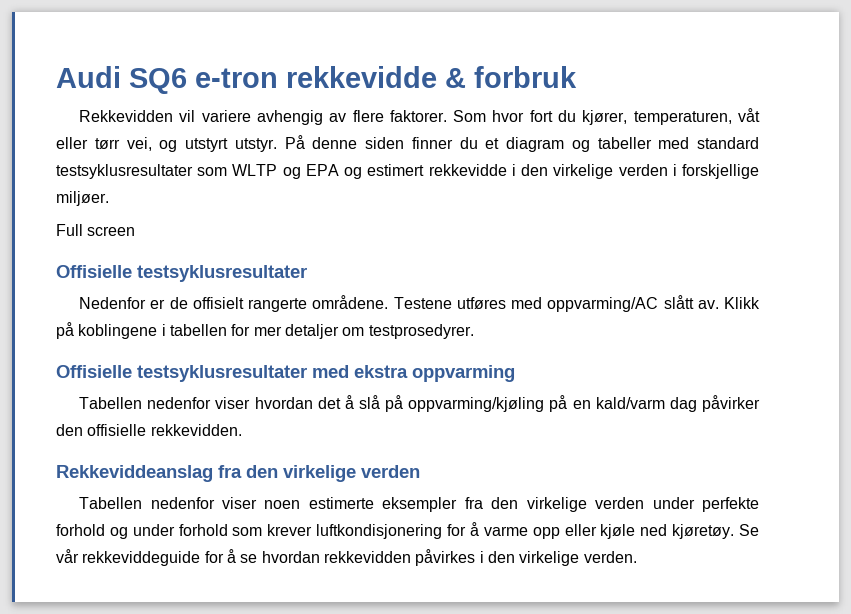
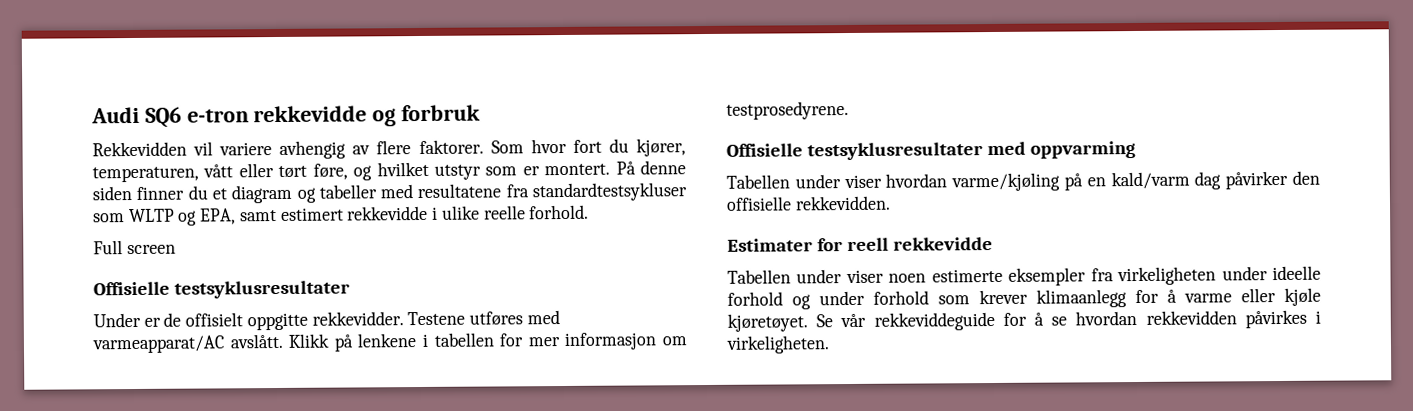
- Audi SQ6 e-tron rekkevidde & forbruk
+ Audi SQ6 e-tron rekkevidde og forbruk
- Som hvor fort du kjører, temperaturen, våt eller tørr vei, og utstyrt utstyr.
+ Som hvor fort du kjører, temperaturen, vått eller tørt føre, og hvilket utstyr som er montert.
- På denne siden finner du et diagram og tabeller med standard testsyklusresultater som WLTP og EPA og estimert rekkevidde i den virkelige verden i forskjellige miljøer.
+ På denne siden finner du et diagram og tabeller med resultatene fra standardtestsykluser som WLTP og EPA, samt estimert rekkevidde i ulike reelle forhold.
- Nedenfor er de offisielt rangerte områdene.
+ Under er de offisielt oppgitte rekkevidder.
- Testene utføres med oppvarming/AC slått av.
+ Testene utføres med varmeapparat/AC avslått.
- Klikk på koblingene i tabellen for mer detaljer om testprosedyrer.
+ Klikk på lenkene i tabellen for mer informasjon om testprosedyrene.
- Offisielle testsyklusresultater med ekstra oppvarming
+ Offisielle testsyklusresultater med oppvarming
- Tabellen nedenfor viser hvordan det å slå på oppvarming/kjøling på en kald/varm dag påvirker den offisielle rekkevidden.
+ Tabellen under viser hvordan varme/kjøling på en kald/varm dag påvirker den offisielle rekkevidden.
- Rekkeviddeanslag fra den virkelige verden
- Tabellen nedenfor viser noen estimerte eksempler fra den virkelige verden under perfekte forhold og under forhold som krever luftkondisjonering for å varme opp eller kjøle ned kjøretøy.
+ Estimater for reell rekkevidde
+ Tabellen under viser noen estimerte eksempler fra virkeligheten under ideelle forhold og under forhold som krever klimaanlegg for å varme eller kjøle kjøretøyet.
- Se vår rekkeviddeguide for å se hvordan rekkevidden påvirkes i den virkelige verden.
+ Se vår rekkeviddeguide for å se hvordan rekkevidden påvirkes i virkeligheten.

